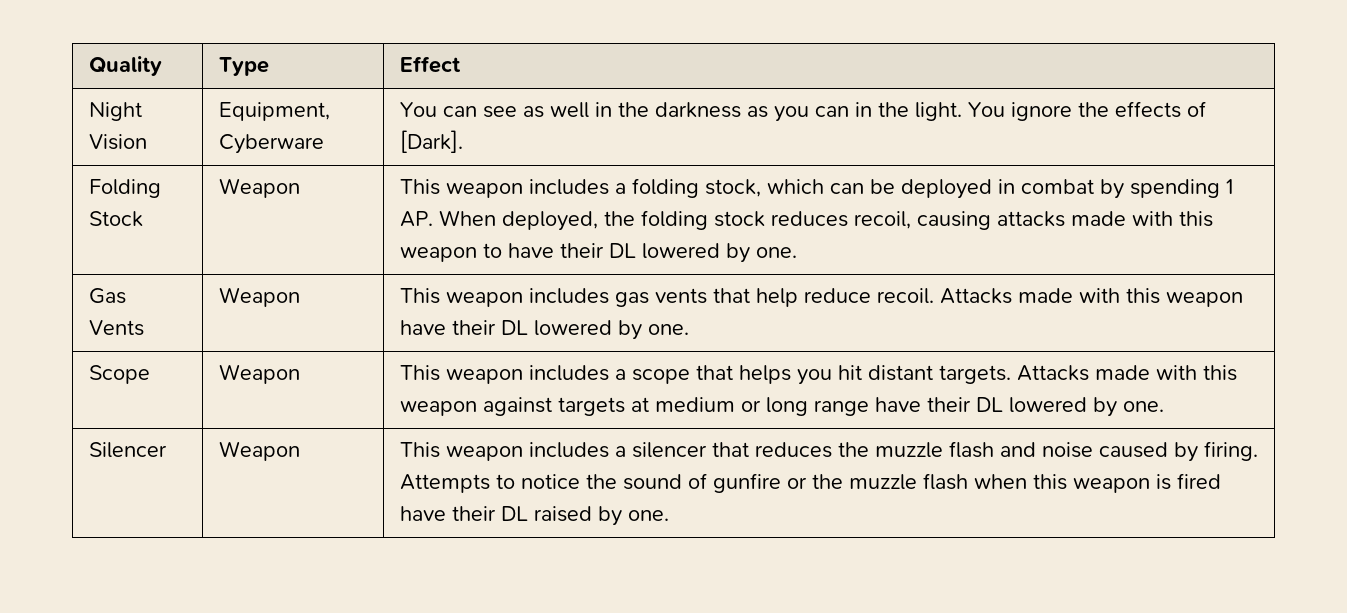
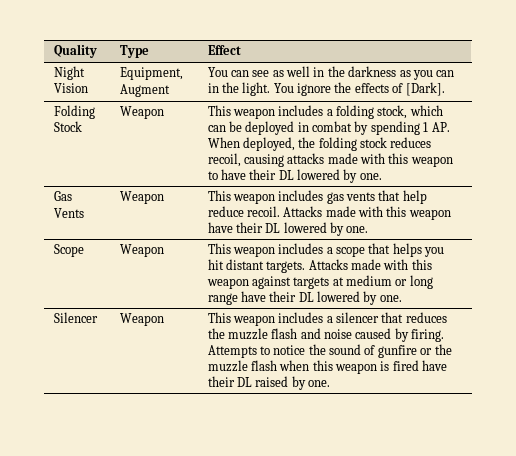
- Night Vision | Equipment, Cyberware | You can see as well in the darkness as you can in the light. You ignore the effects of [Dark].
+ Night Vision | Equipment, Augment | You can see as well in the darkness as you can in the light. You ignore the effects of [Dark].

